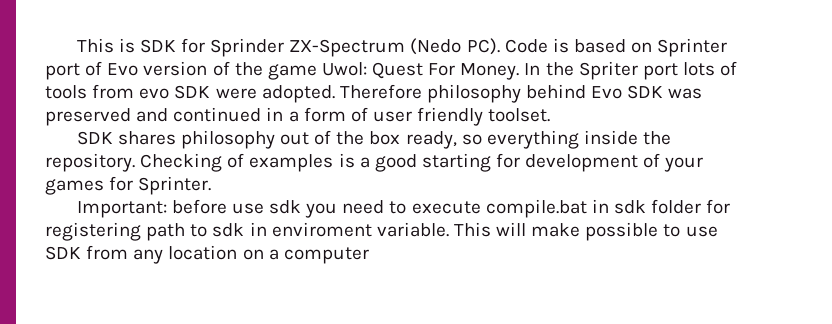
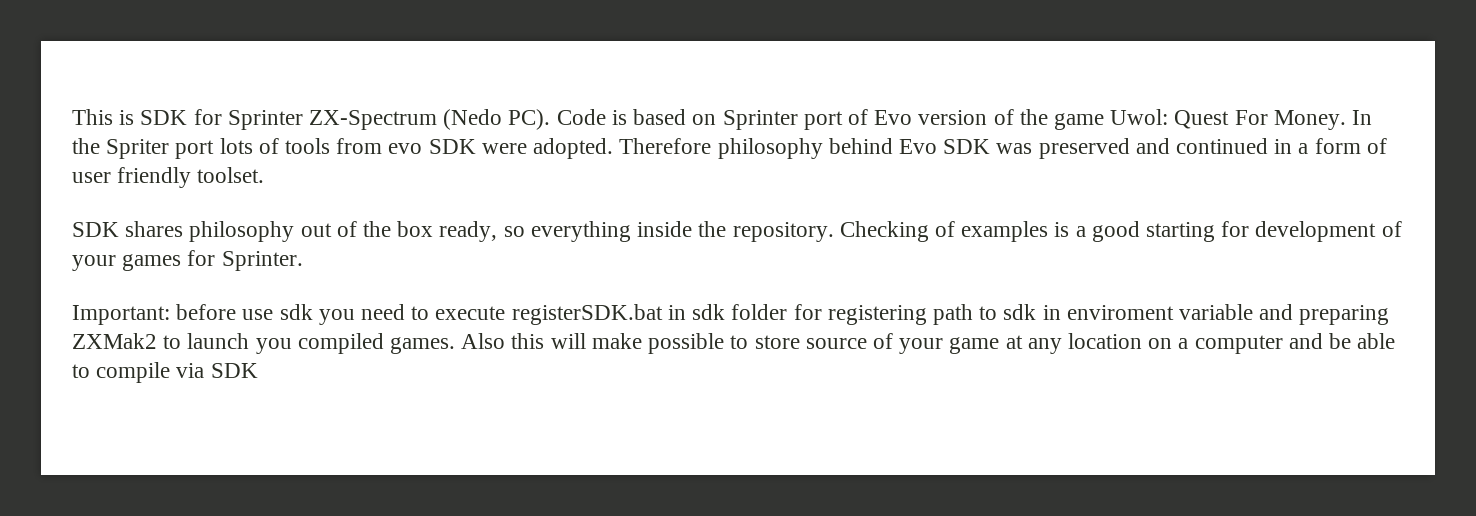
- This is SDK for Sprinder ZX-Spectrum (Nedo PC). Code is based on Sprinter port of Evo version of the game Uwol: Quest For Money.
+ This is SDK for Sprinter ZX-Spectrum (Nedo PC). Code is based on Sprinter port of Evo version of the game Uwol: Quest For Money.
- Important: before use sdk you need to execute compile.bat in sdk folder for registering path to sdk in enviroment variable. This will make possible to use SDK from any location on a computer
+ Important: before use sdk you need to execute registerSDK.bat in sdk folder for registering path to sdk in enviroment variable and preparing ZXMak2 to launch you compiled games. Also this will make possible to store source of your game at any location on a computer and be able to compile via SDK

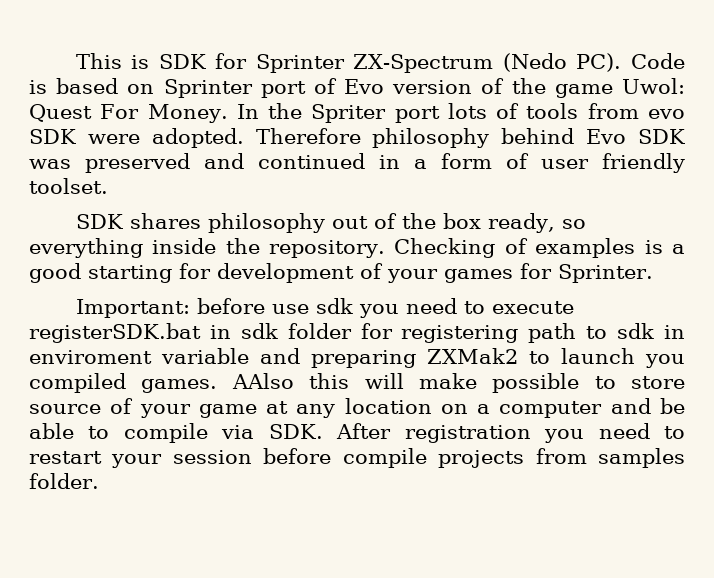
- Also this will make possible to store source of your game at any location on a computer and be able to compile via SDK
+ AAlso this will make possible to store source of your game at any location on a computer and be able to compile via SDK. After registration you need to restart your session before compile projects from samples folder.

